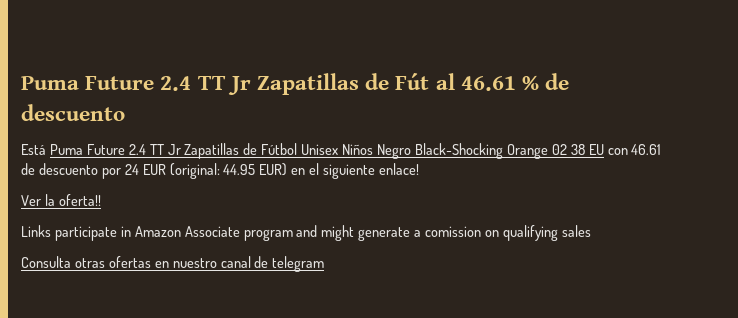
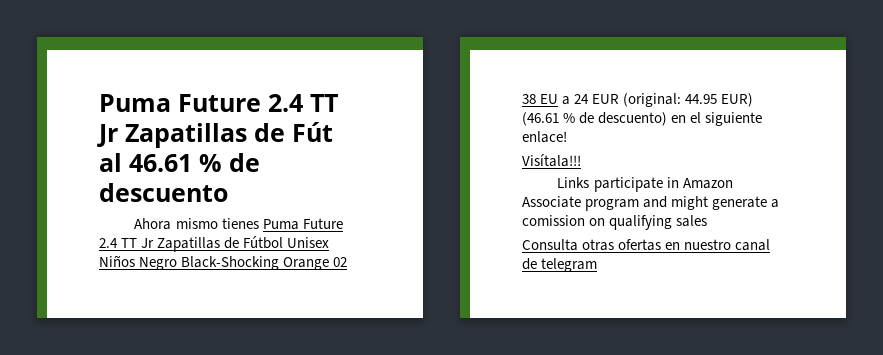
- Está Puma Future 2.4 TT Jr Zapatillas de Fútbol Unisex Niños Negro Black-Shocking Orange 02 38 EU con 46.61 de descuento por 24 EUR (original: 44.95 EUR) en el siguiente enlace!
+ Ahora mismo tienes Puma Future 2.4 TT Jr Zapatillas de Fútbol Unisex Niños Negro Black-Shocking Orange 02 38 EU a 24 EUR (original: 44.95 EUR) (46.61 % de descuento) en el siguiente enlace!
- Ver la oferta!!
+ Visítala!!!

